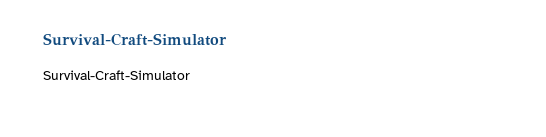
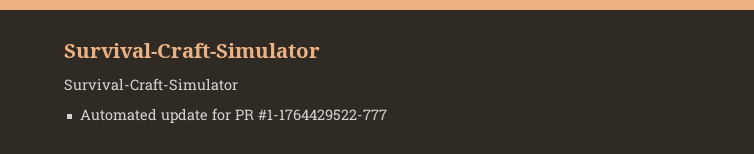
+ Automated update for PR #1-1764429522-777

